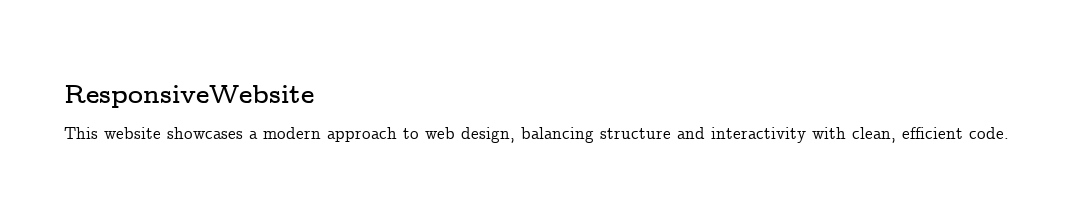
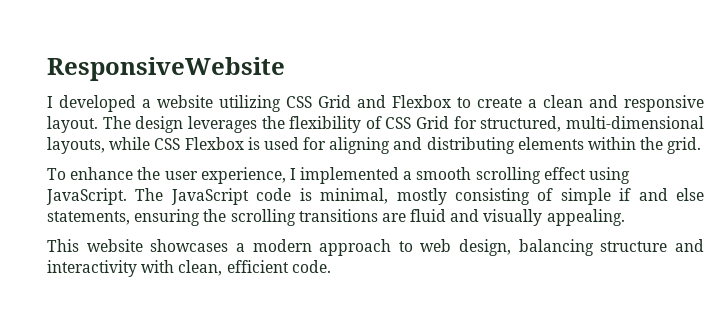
+ I developed a website utilizing CSS Grid and Flexbox to create a clean and responsive layout. The design leverages the flexibility of CSS Grid for structured, multi-dimensional layouts, while CSS Flexbox is used for aligning and distributing elements within the grid.
+ To enhance the user experience, I implemented a smooth scrolling effect using JavaScript. The JavaScript code is minimal, mostly consisting of simple if and else statements, ensuring the scrolling transitions are fluid and visually appealing.

